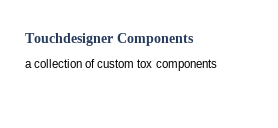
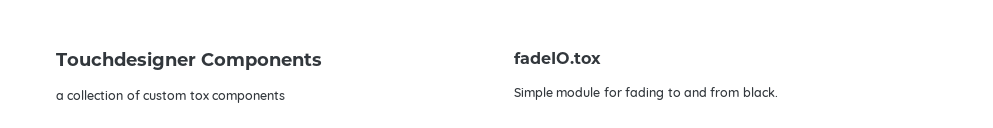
+ fadeIO.tox
+ Simple module for fading to and from black.

